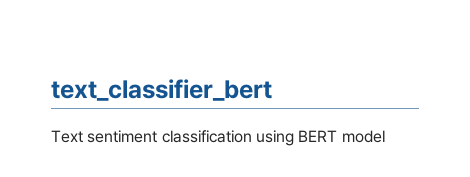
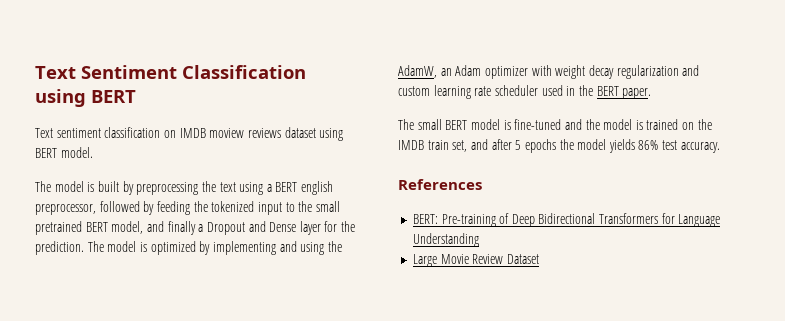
- text_classifier_bert
- Text sentiment classification using BERT model
+ Text Sentiment Classification using BERT
+ Text sentiment classification on IMDB moview reviews dataset using BERT model.
+ The model is built by preprocessing the text using a BERT english preprocessor, followed by feeding the tokenized input to the small pretrained BERT model, and finally a Dropout and Dense layer for the prediction. The model is optimized by implementing and using the AdamW, an Adam optimizer with weight decay regularization and custom learning rate scheduler used in the BERT paper.
+ The small BERT model is fine-tuned and the model is trained on the IMDB train set, and after 5 epochs the model yields 86% test accuracy.
+ References
+ BERT: Pre-training of Deep Bidirectional Transformers for Language Understanding
+ Large Movie Review Dataset

